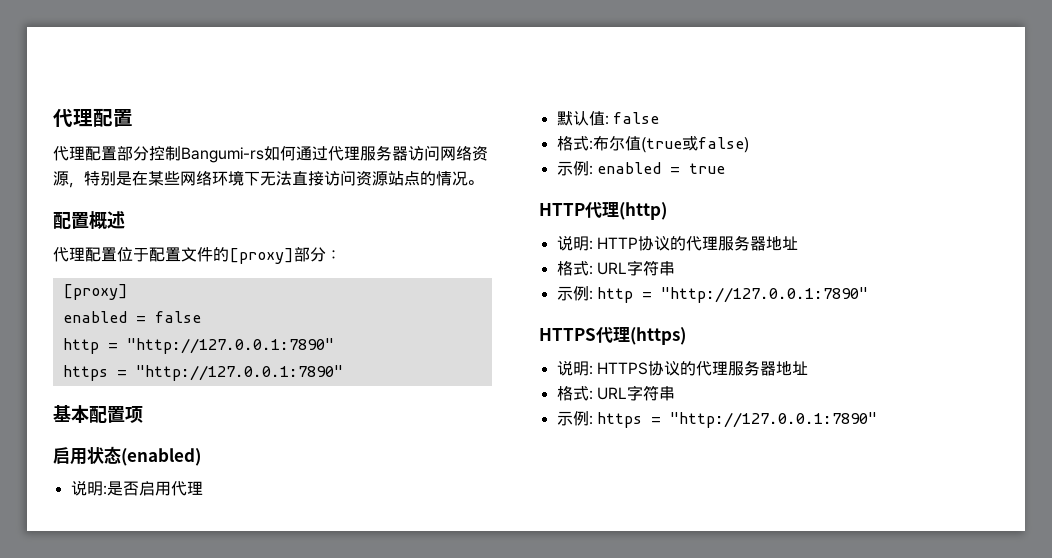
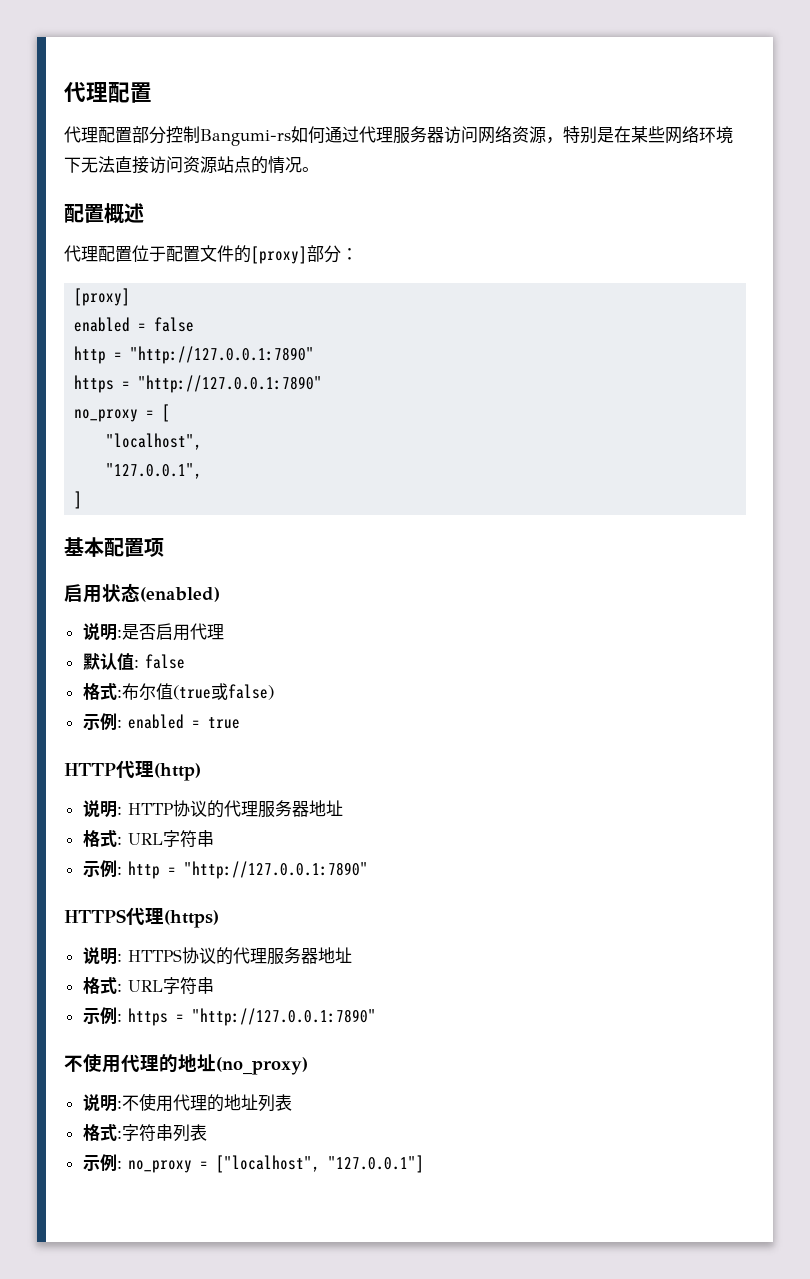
+ no_proxy = [
+ "localhost",
+ "127.0.0.1",
+ ]
+ 不使用代理的地址(no_proxy)
+ 说明:不使用代理的地址列表
+ 格式:字符串列表
+ 示例: no_proxy = ["localhost", "127.0.0.1"]

